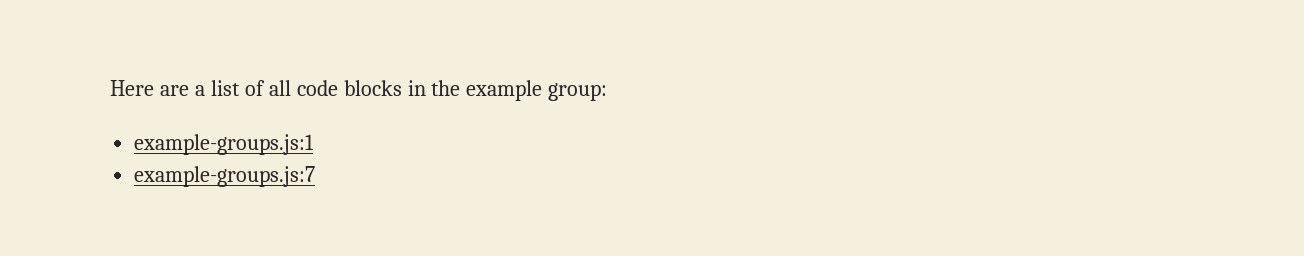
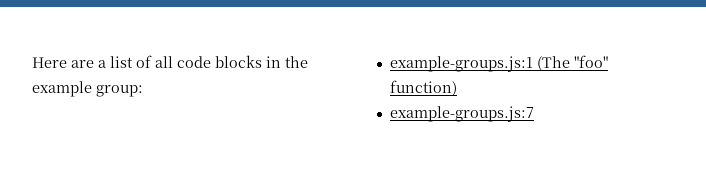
- example-groups.js:1
+ example-groups.js:1 (The "foo" function)

